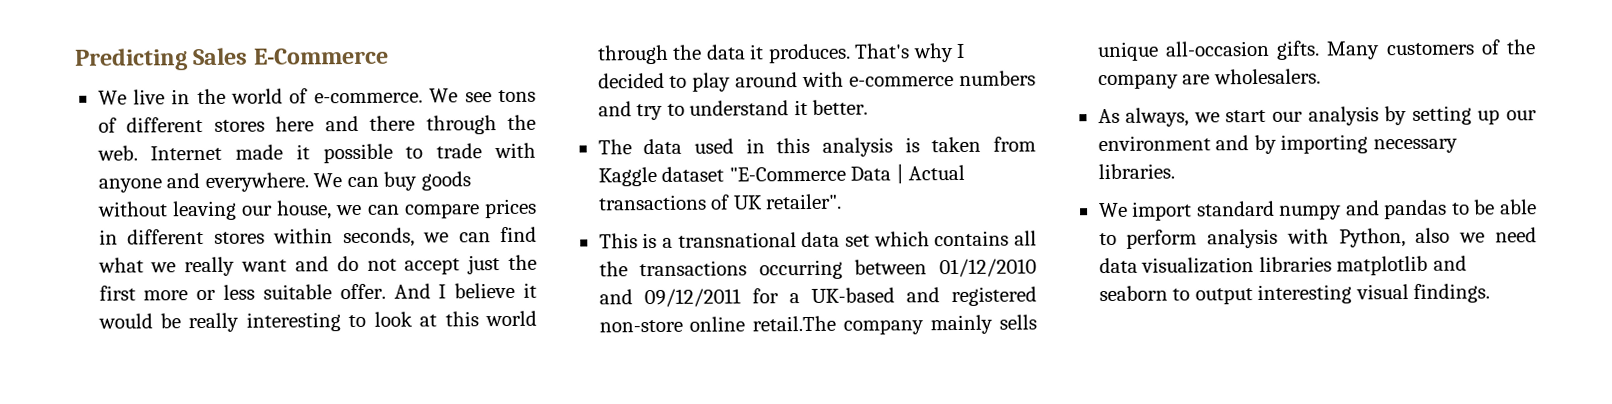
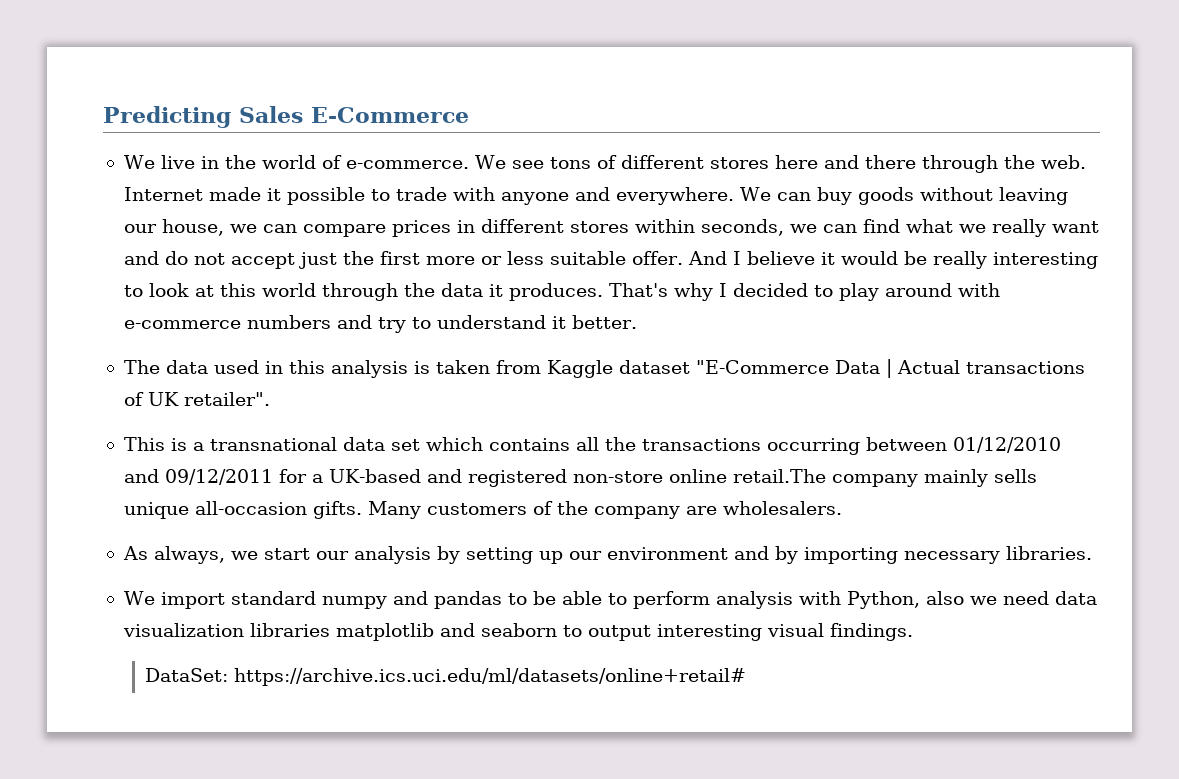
+ DataSet: https://archive.ics.uci.edu/ml/datasets/online+retail#

